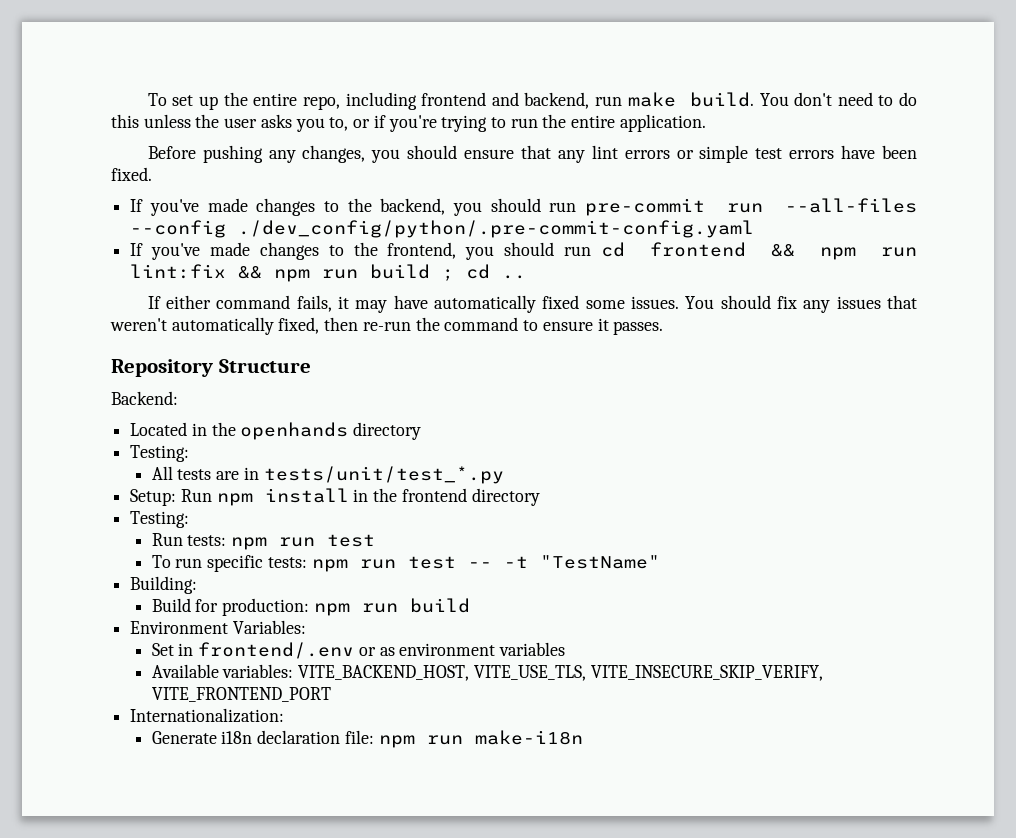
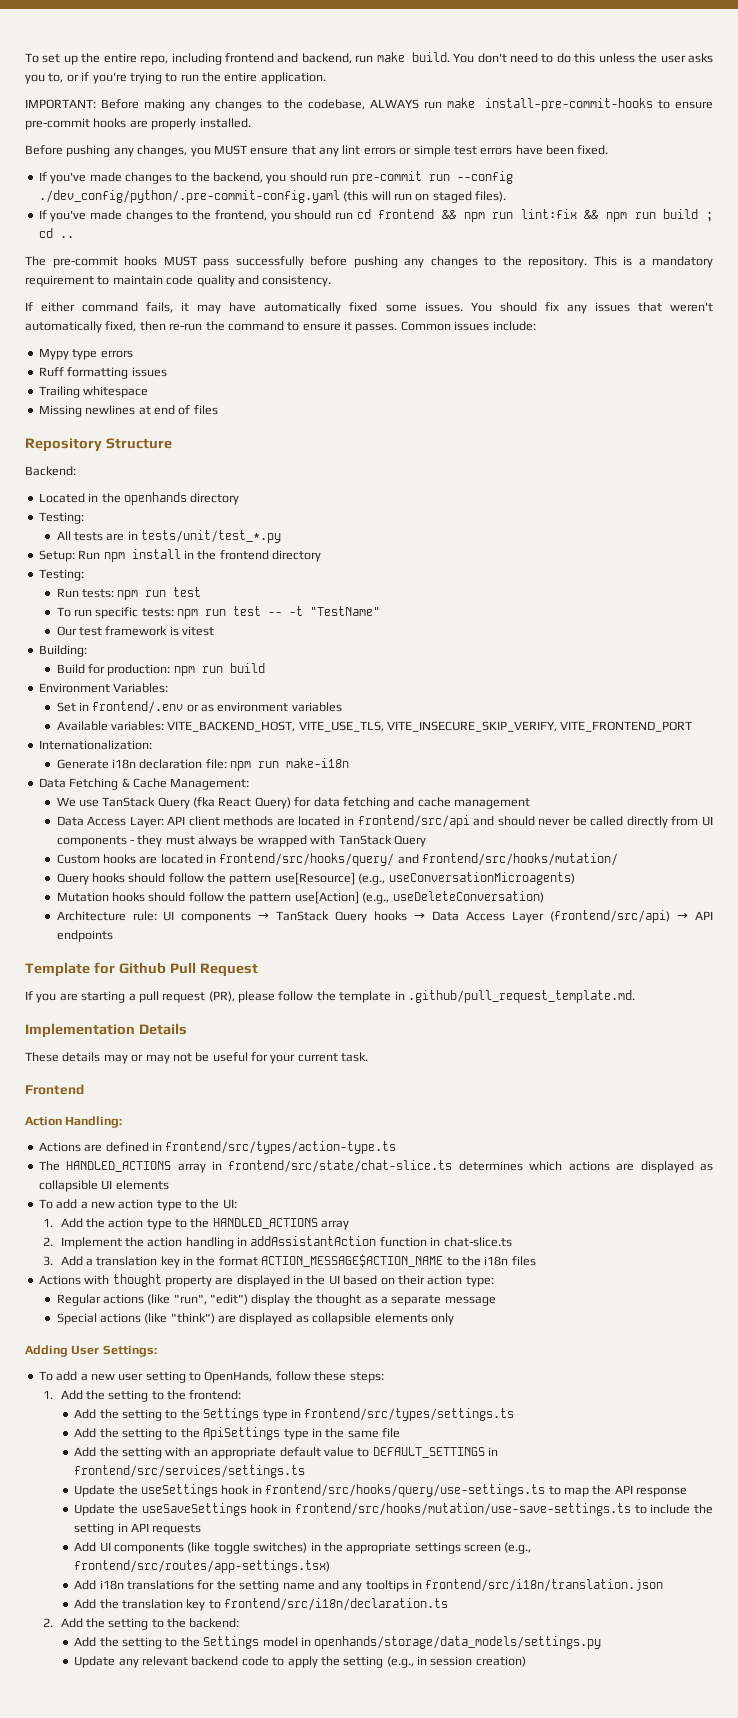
+ IMPORTANT: Before making any changes to the codebase, ALWAYS run make install-pre-commit-hooks to ensure pre-commit hooks are properly installed.
- Before pushing any changes, you should ensure that any lint errors or simple test errors have been fixed.
+ Before pushing any changes, you MUST ensure that any lint errors or simple test errors have been fixed.
- If you've made changes to the backend, you should run pre-commit run --all-files --config ./dev_config/python/.pre-commit-config.yaml
+ If you've made changes to the backend, you should run pre-commit run --config ./dev_config/python/.pre-commit-config.yaml (this will run on staged files).
+ The pre-commit hooks MUST pass successfully before pushing any changes to the repository. This is a mandatory requirement to maintain code quality and consistency.
+ Common issues include:
+ Mypy type errors
+ Ruff formatting issues
+ Trailing whitespace
+ Missing newlines at end of files
+ Our test framework is vitest
+ Data Fetching & Cache Management:
+ We use TanStack Query (fka React Query) for data fetching and cache management
+ Data Access Layer: API client methods are located in frontend/src/api and should never be called directly from UI components - they must always be wrapped with TanStack Query
+ Custom hooks are located in frontend/src/hooks/query/ and frontend/src/hooks/mutation/
+ Query hooks should follow the pattern use[Resource] (e.g., useConversationMicroagents)
+ Mutation hooks should follow the pattern use[Action] (e.g., useDeleteConversation)
+ Architecture rule: UI components → TanStack Query hooks → Data Access Layer (frontend/src/api) → API endpoints
+ Template for Github Pull Request
+ If you are starting a pull request (PR), please follow the template in .github/pull_request_template.md.
+ Implementation Details
+ These details may or may not be useful for your current task.
+ Frontend
+ Action Handling:
+ Actions are defined in frontend/src/types/action-type.ts
+ The HANDLED_ACTIONS array in frontend/src/state/chat-slice.ts determines which actions are displayed as collapsible UI elements
+ To add a new action type to the UI:
+ 1. Add the action type to the HANDLED_ACTIONS array
+ 2. Implement the action handling in addAssistantAction function in chat-slice.ts
+ 3. Add a translation key in the format ACTION_MESSAGE$ACTION_NAME to the i18n files
+ Actions with thought property are displayed in the UI based on their action type:
+ Regular actions (like "run", "edit") display the thought as a separate message
+ Special actions (like "think") are displayed as collapsible elements only
+ Adding User Settings:
+ To add a new user setting to OpenHands, follow these steps:
+ 1. Add the setting to the frontend:
+ Add the setting to the Settings type in frontend/src/types/settings.ts
+ Add the setting to the ApiSettings type in the same file
+ Add the setting with an appropriate default value to DEFAULT_SETTINGS in frontend/src/services/settings.ts
+ Update the useSettings hook in frontend/src/hooks/query/use-settings.ts to map the API response
+ Update the useSaveSettings hook in frontend/src/hooks/mutation/use-save-settings.ts to include the setting in API requests
+ Add UI components (like toggle switches) in the appropriate settings screen (e.g., frontend/src/routes/app-settings.tsx)
+ Add i18n translations for the setting name and any tooltips in frontend/src/i18n/translation.json
+ Add the translation key to frontend/src/i18n/declaration.ts
+ 2. Add the setting to the backend:
+ Add the setting to the Settings model in openhands/storage/data_models/settings.py
+ Update any relevant backend code to apply the setting (e.g., in session creation)

